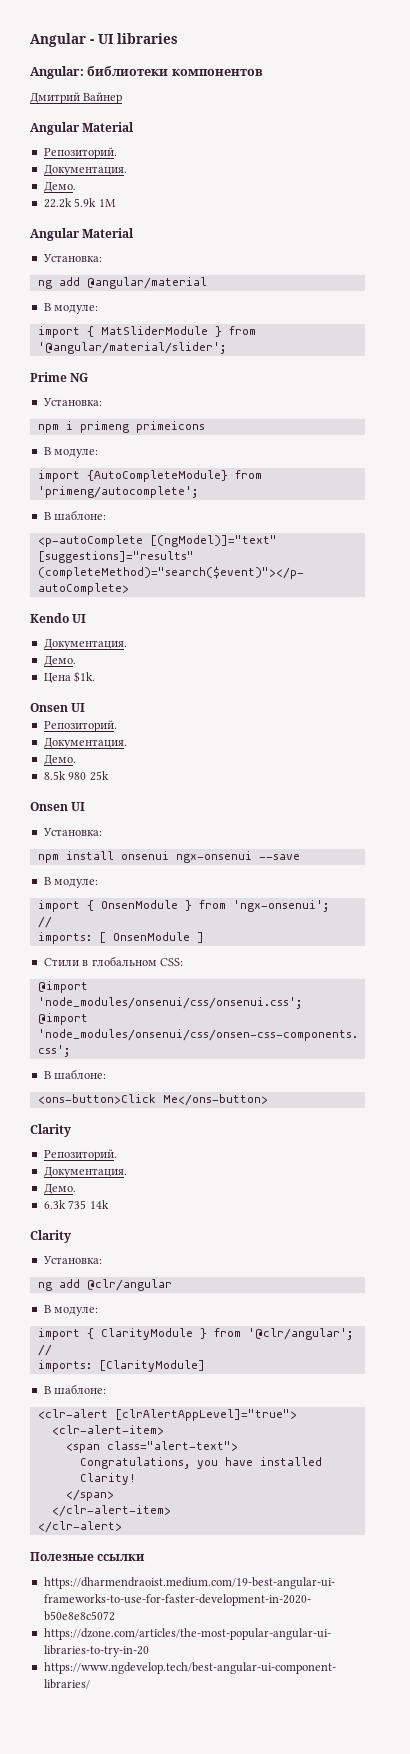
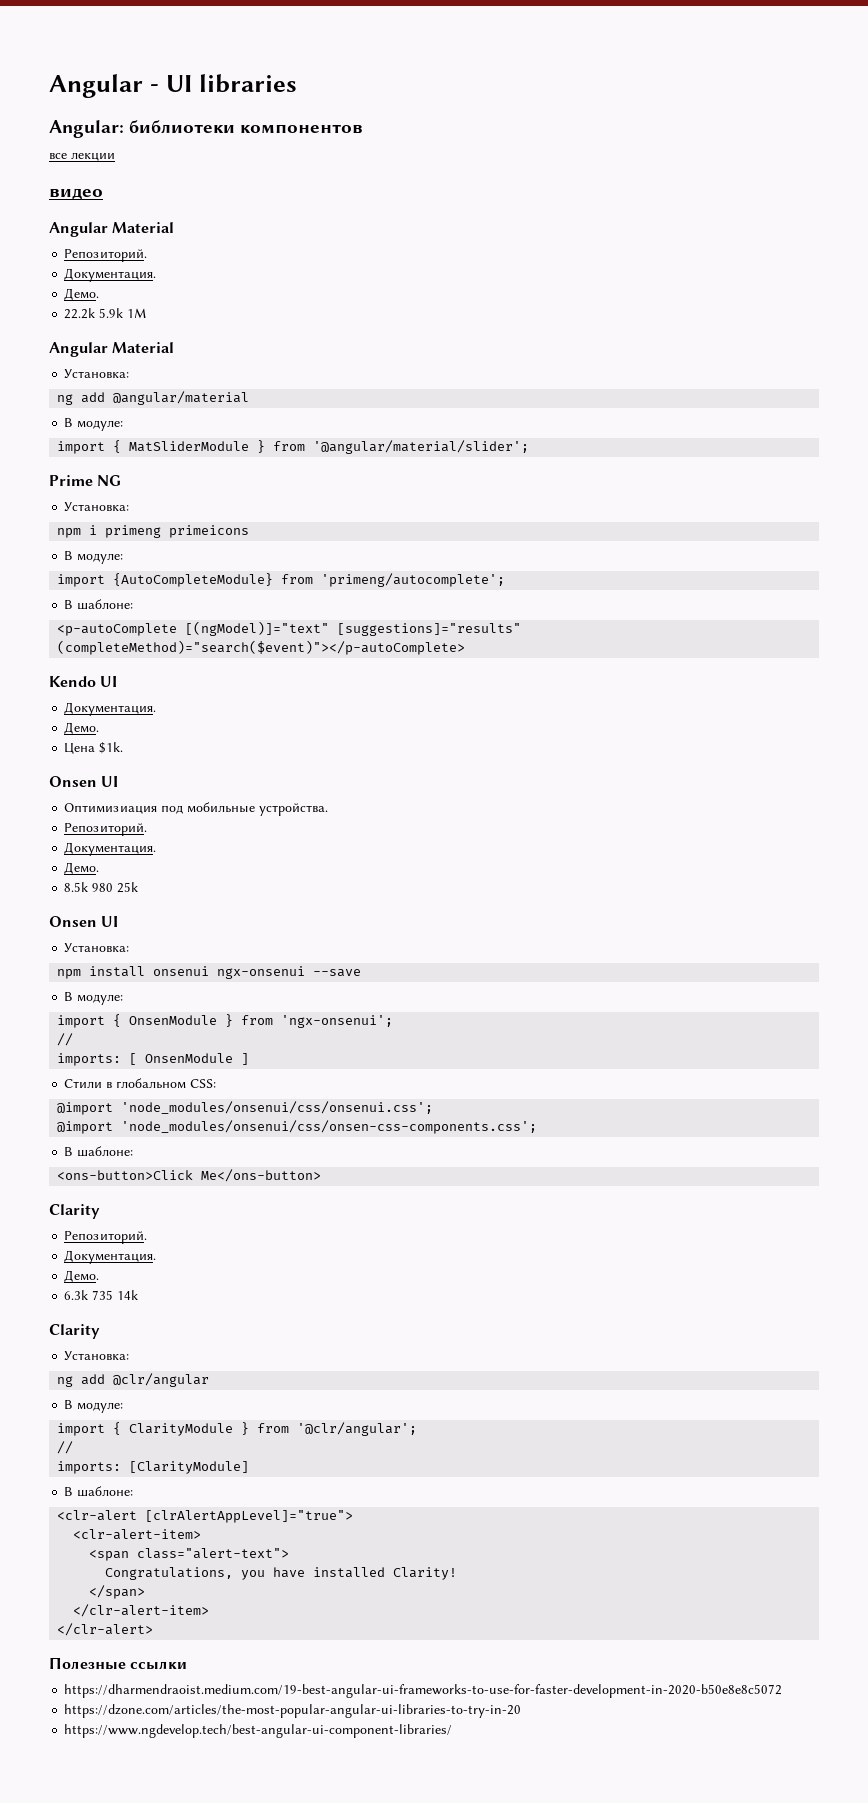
- Дмитрий Вайнер
+ все лекции
+ видео
+ Оптимизиация под мобильные устройства.

